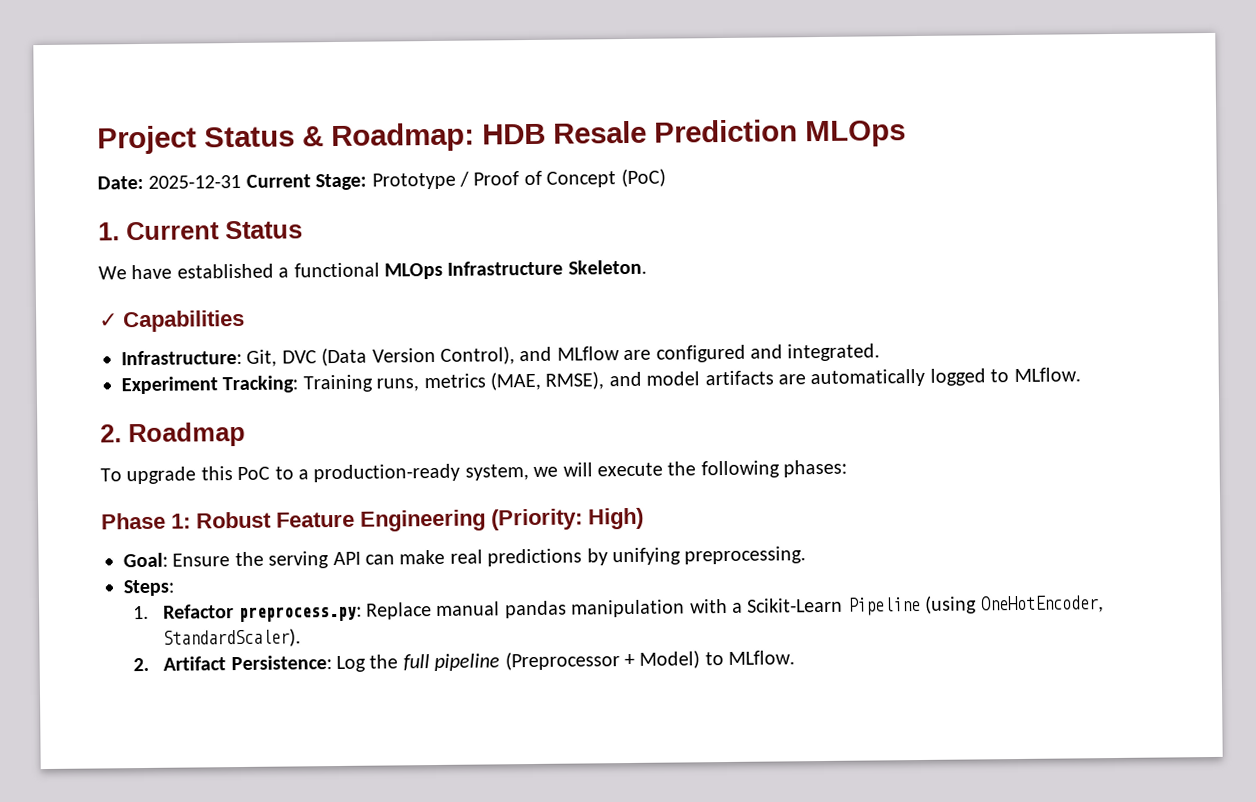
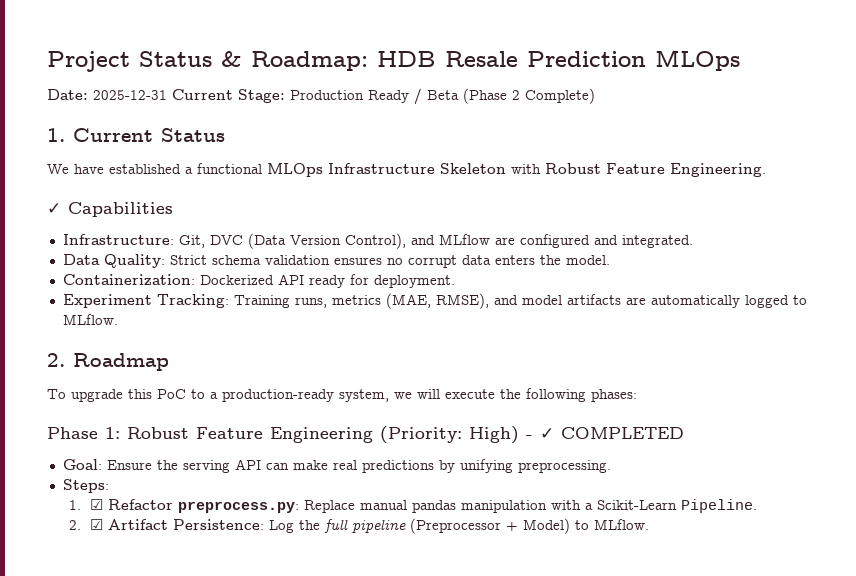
- Date: 2025-12-31 Current Stage: Prototype / Proof of Concept (PoC)
+ Date: 2025-12-31 Current Stage: Production Ready / Beta (Phase 2 Complete)
- We have established a functional MLOps Infrastructure Skeleton.
+ We have established a functional MLOps Infrastructure Skeleton with Robust Feature Engineering.
+ Data Quality: Strict schema validation ensures no corrupt data enters the model.
+ Containerization: Dockerized API ready for deployment.
- Phase 1: Robust Feature Engineering (Priority: High)
+ Phase 1: Robust Feature Engineering (Priority: High) - ✓ COMPLETED
- 1. Refactor preprocess.py: Replace manual pandas manipulation with a Scikit-Learn Pipeline (using OneHotEncoder, StandardScaler).
- 2. Artifact Persistence: Log the full pipeline (Preprocessor + Model) to MLflow.
+ 1. ☑ Refactor preprocess.py: Replace manual pandas manipulation with a Scikit-Learn Pipeline.
+ 2. ☑ Artifact Persistence: Log the full pipeline (Preprocessor + Model) to MLflow.

